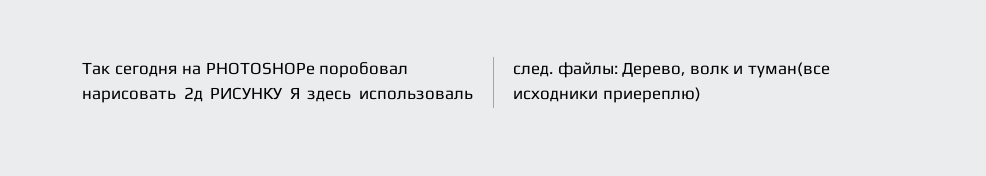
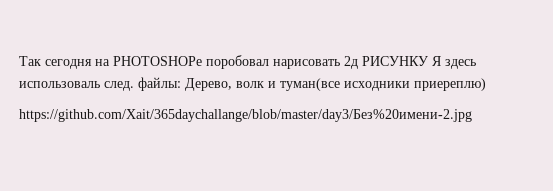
+ https://github.com/Xait/365daychallange/blob/master/day3/Без%20имени-2.jpg

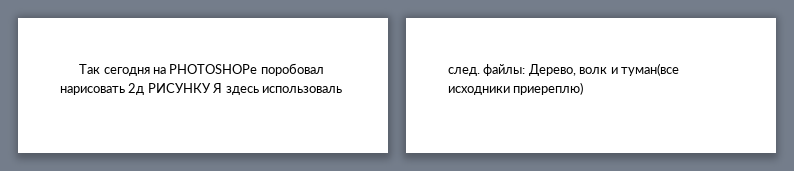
- https://github.com/Xait/365daychallange/blob/master/day3/Без%20имени-2.jpg

